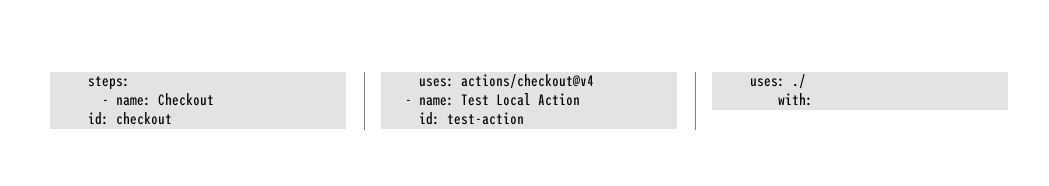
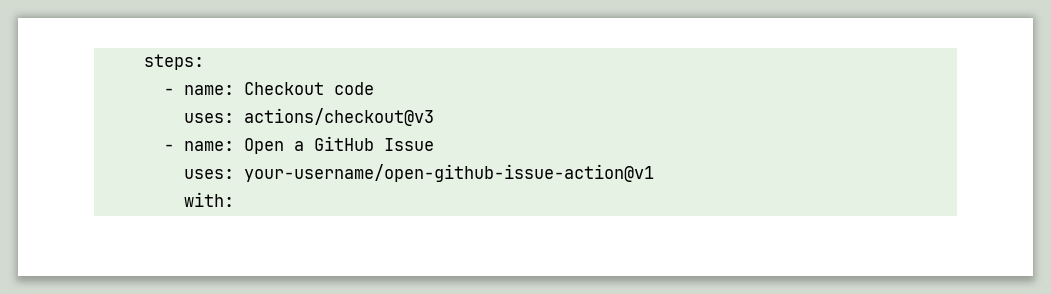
- - name: Checkout
- id: checkout
- uses: actions/checkout@v4
- - name: Test Local Action
- id: test-action
- uses: ./
+ - name: Checkout code
+ uses: actions/checkout@v3
+ - name: Open a GitHub Issue
+ uses: your-username/open-github-issue-action@v1

